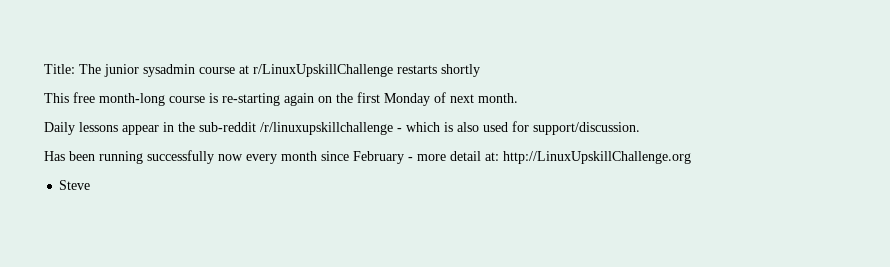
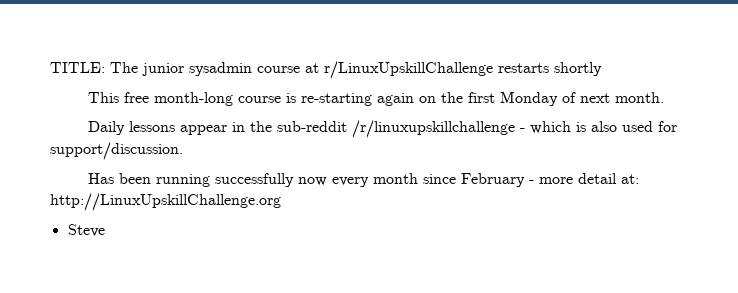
- Title: The junior sysadmin course at r/LinuxUpskillChallenge restarts shortly
+ TITLE: The junior sysadmin course at r/LinuxUpskillChallenge restarts shortly

